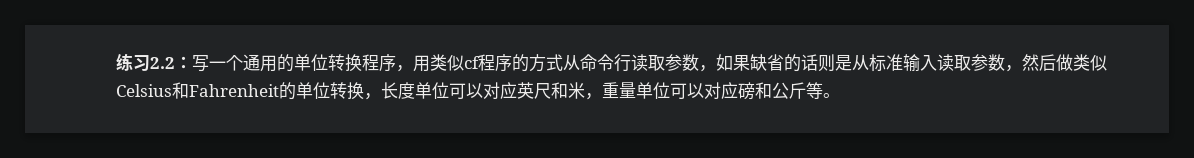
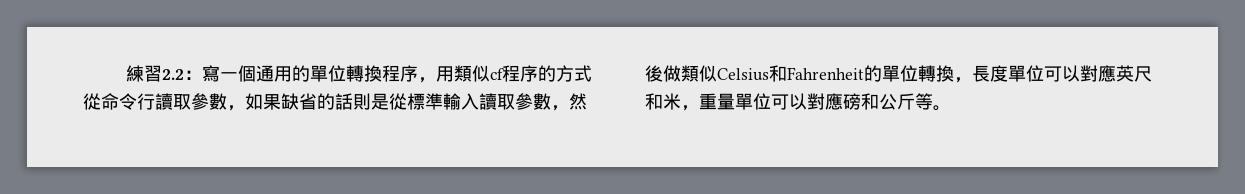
- 练习2.2：写一个通用的单位转换程序，用类似cf程序的方式从命令行读取参数，如果缺省的话则是从标准输入读取参数，然后做类似Celsius和Fahrenheit的单位转换，长度单位可以对应英尺和米，重量单位可以对应磅和公斤等。
+ 練習2.2：寫一個通用的單位轉換程序，用類似cf程序的方式從命令行讀取參數，如果缺省的話則是從標準輸入讀取參數，然後做類似Celsius和Fahrenheit的單位轉換，長度單位可以對應英尺和米，重量單位可以對應磅和公斤等。

